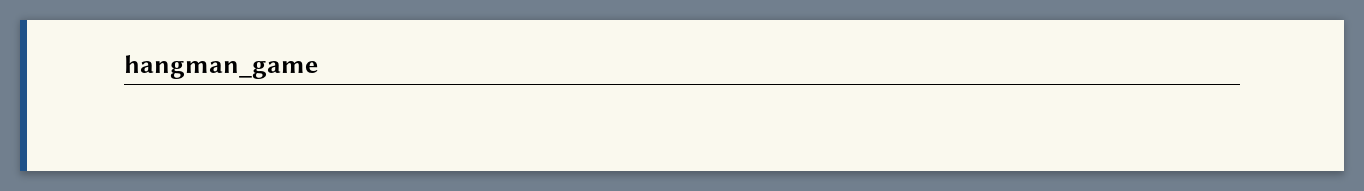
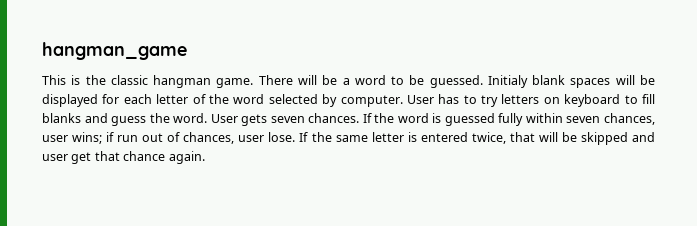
+ This is the classic hangman game. There will be a word to be guessed. Initialy blank spaces will be displayed for each letter of the word selected by computer. User has to try letters on keyboard to fill blanks and guess the word. User gets seven chances. If the word is guessed fully within seven chances, user wins; if run out of chances, user lose. If the same letter is entered twice, that will be skipped and user get that chance again.

